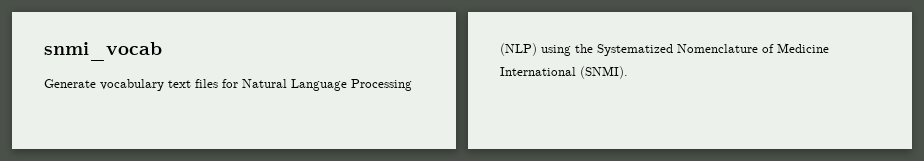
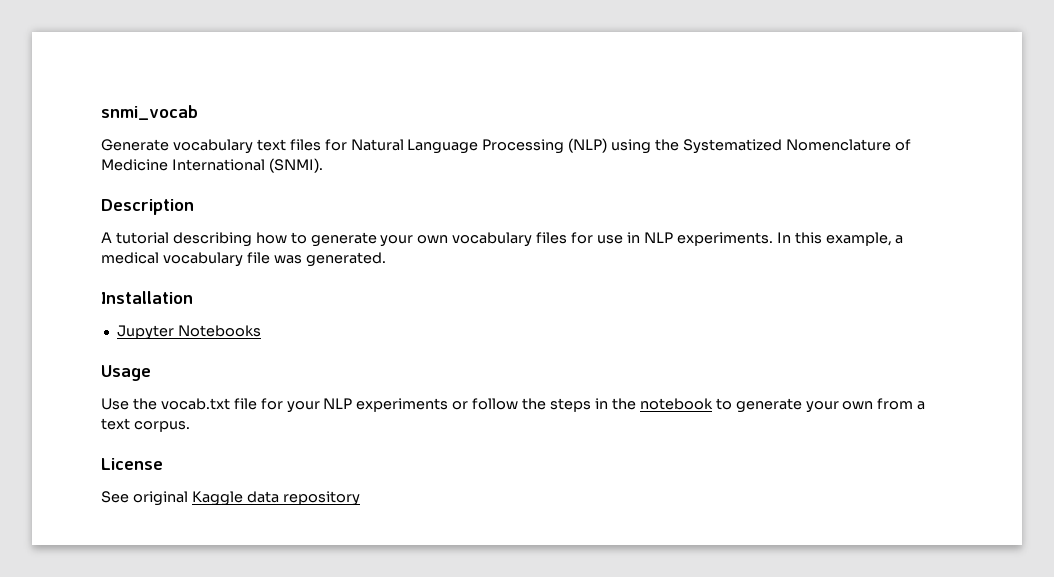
+ Description
+ A tutorial describing how to generate your own vocabulary files for use in NLP experiments. In this example, a medical vocabulary file was generated.
+ Installation
+ Jupyter Notebooks
+ Usage
+ Use the vocab.txt file for your NLP experiments or follow the steps in the notebook to generate your own from a text corpus.
+ License
+ See original Kaggle data repository

